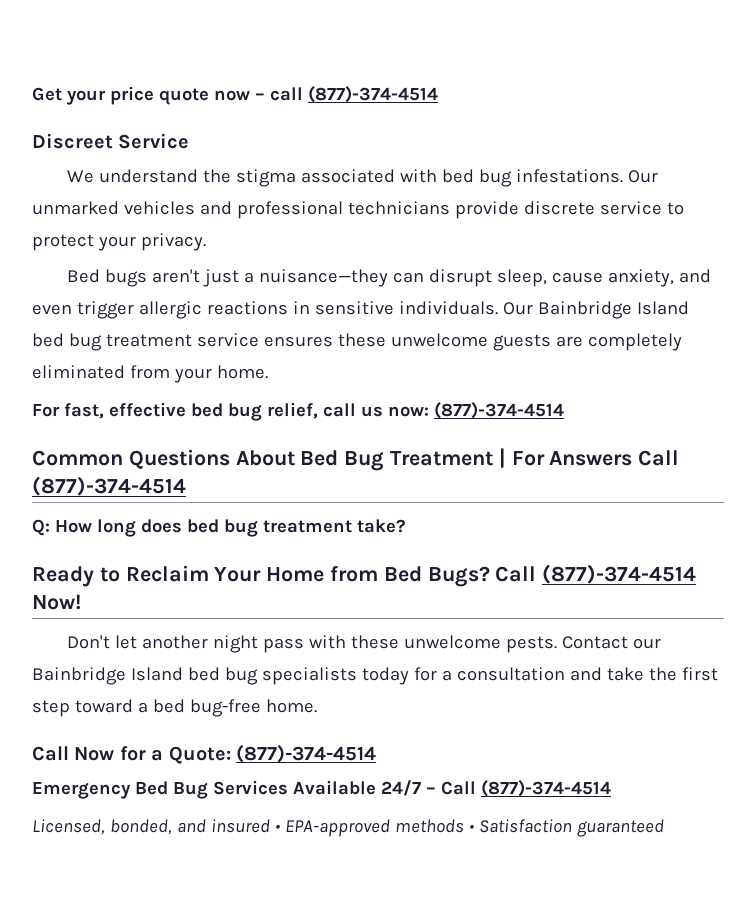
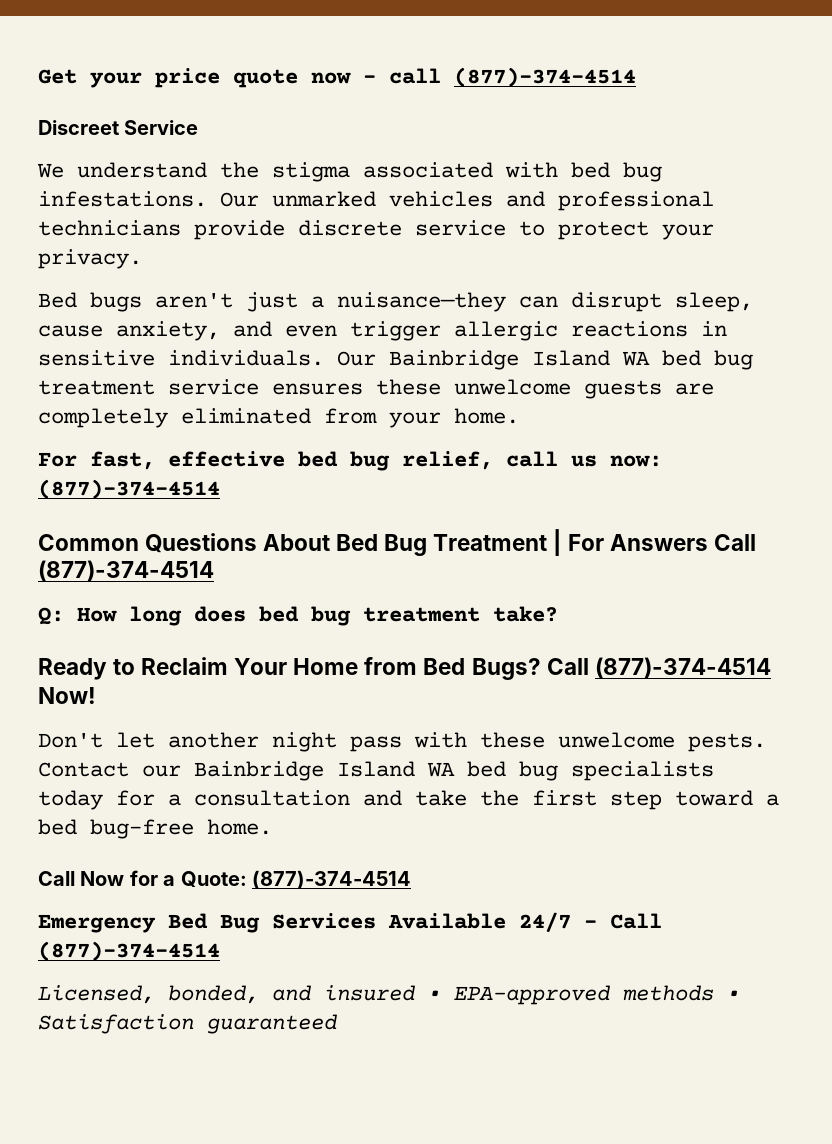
- Our Bainbridge Island bed bug treatment service ensures these unwelcome guests are completely eliminated from your home.
+ Our Bainbridge Island WA bed bug treatment service ensures these unwelcome guests are completely eliminated from your home.
- Contact our Bainbridge Island bed bug specialists today for a consultation and take the first step toward a bed bug-free home.
+ Contact our Bainbridge Island WA bed bug specialists today for a consultation and take the first step toward a bed bug-free home.

